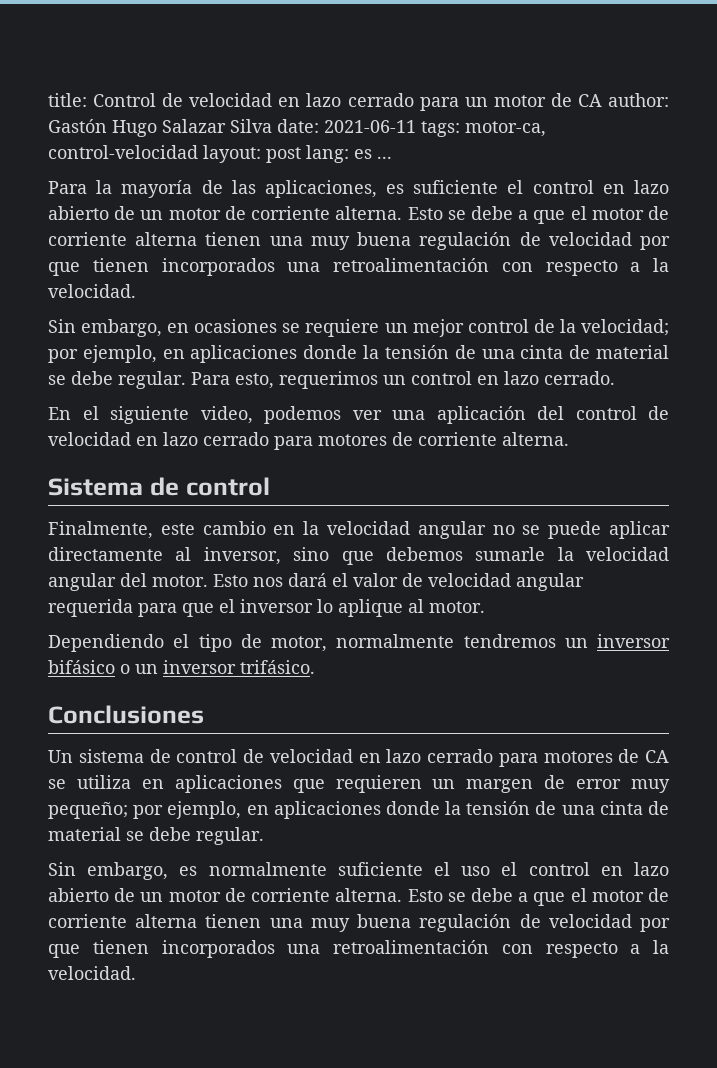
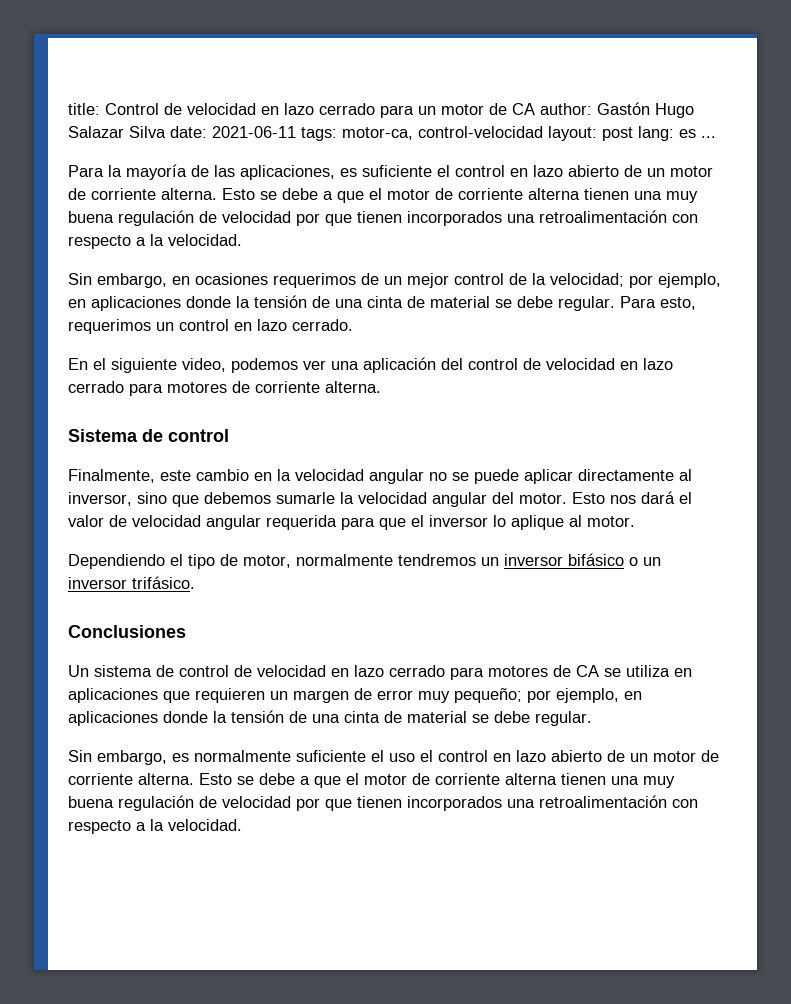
- Sin embargo, en ocasiones se requiere un mejor control de la velocidad; por ejemplo, en aplicaciones donde la tensión de una cinta de material se debe regular.
+ Sin embargo, en ocasiones requerimos de un mejor control de la velocidad; por ejemplo, en aplicaciones donde la tensión de una cinta de material se debe regular.

